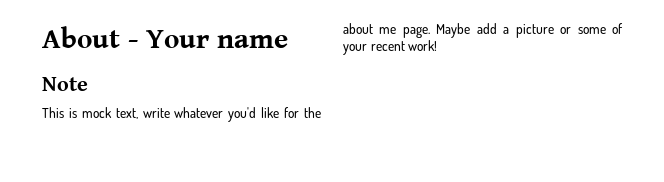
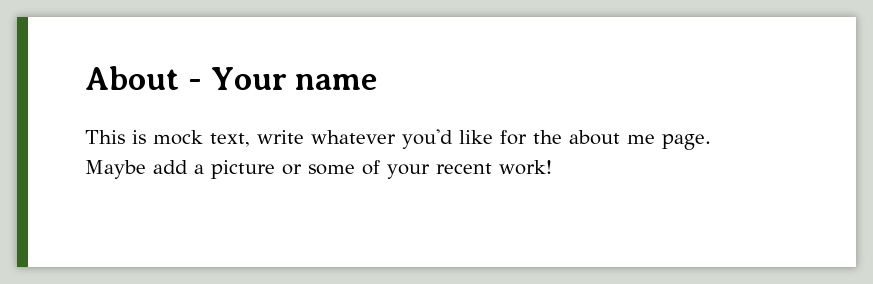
- Note

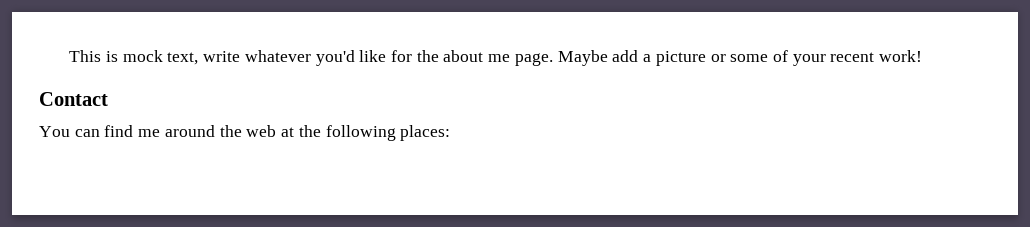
- About - Your name
+ Contact
+ You can find me around the web at the following places:

